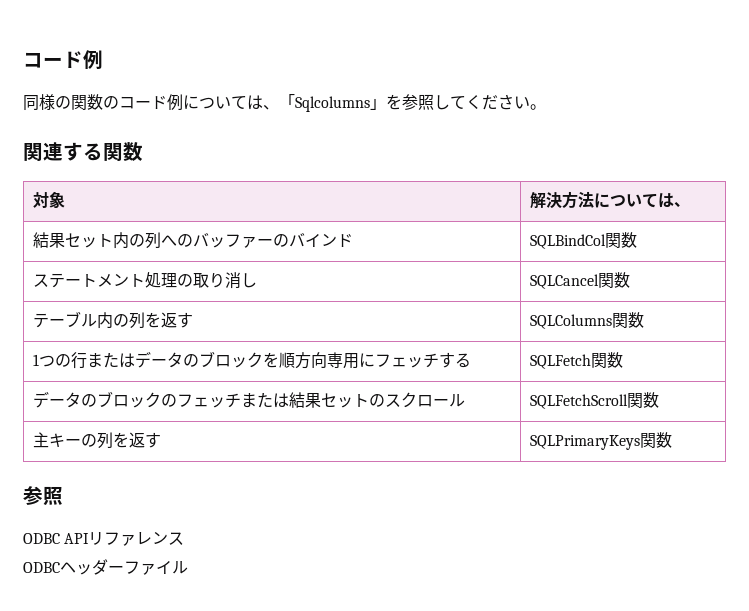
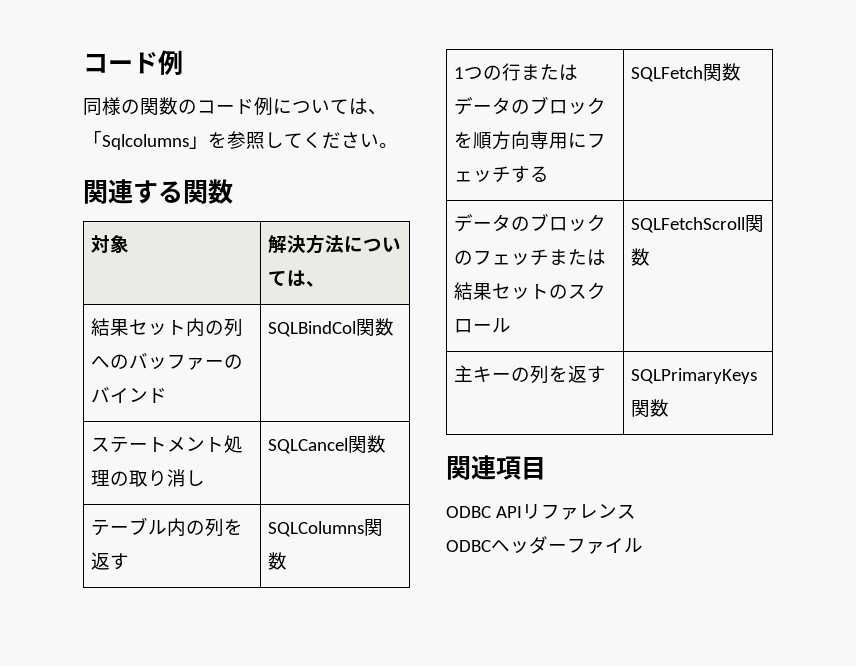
  主キーの列を返す | SQLPrimaryKeys関数
- 参照
+ 関連項目

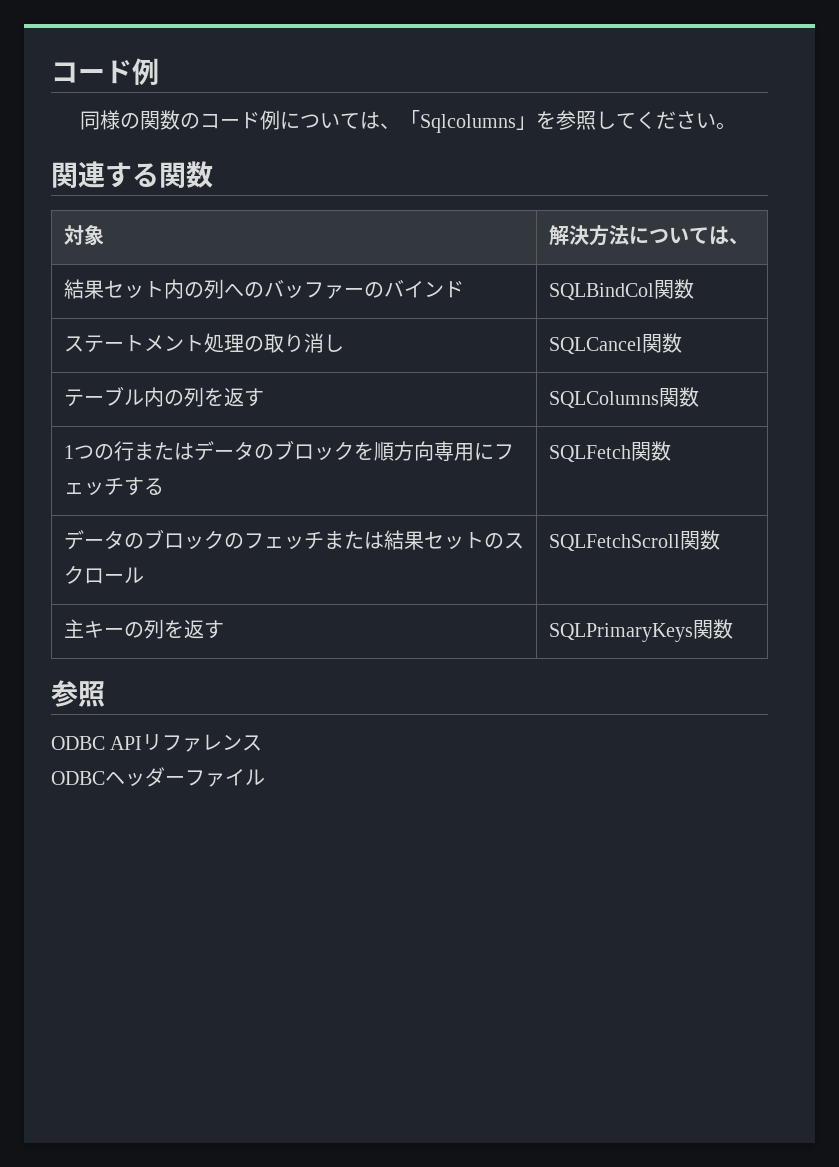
  主キーの列を返す | SQLPrimaryKeys関数
- 関連項目
+ 参照

